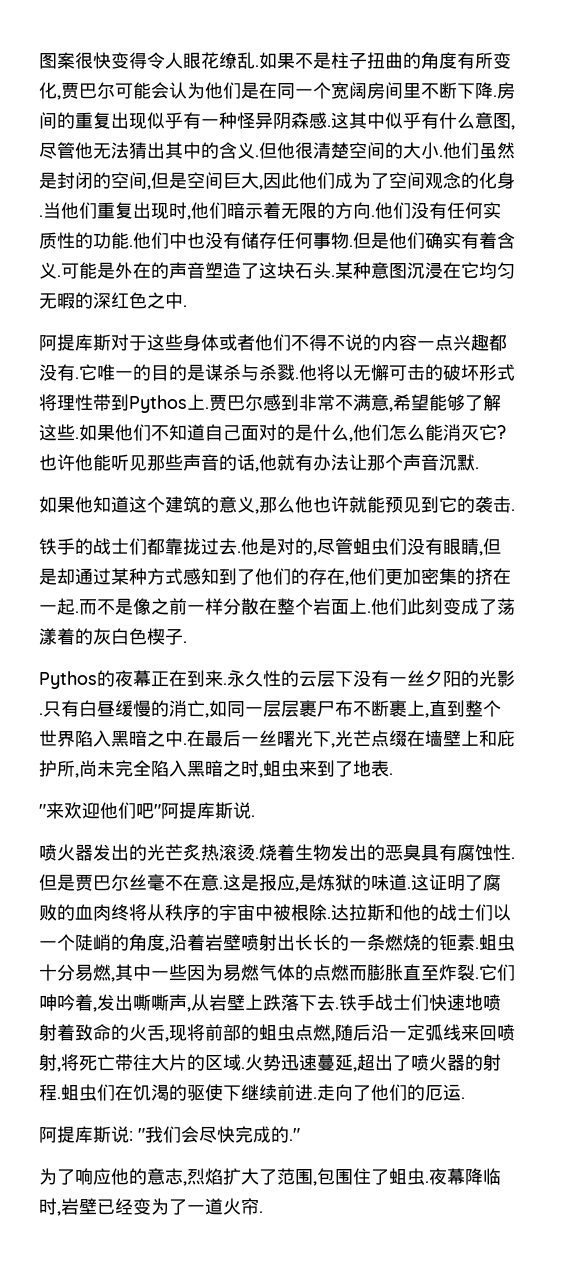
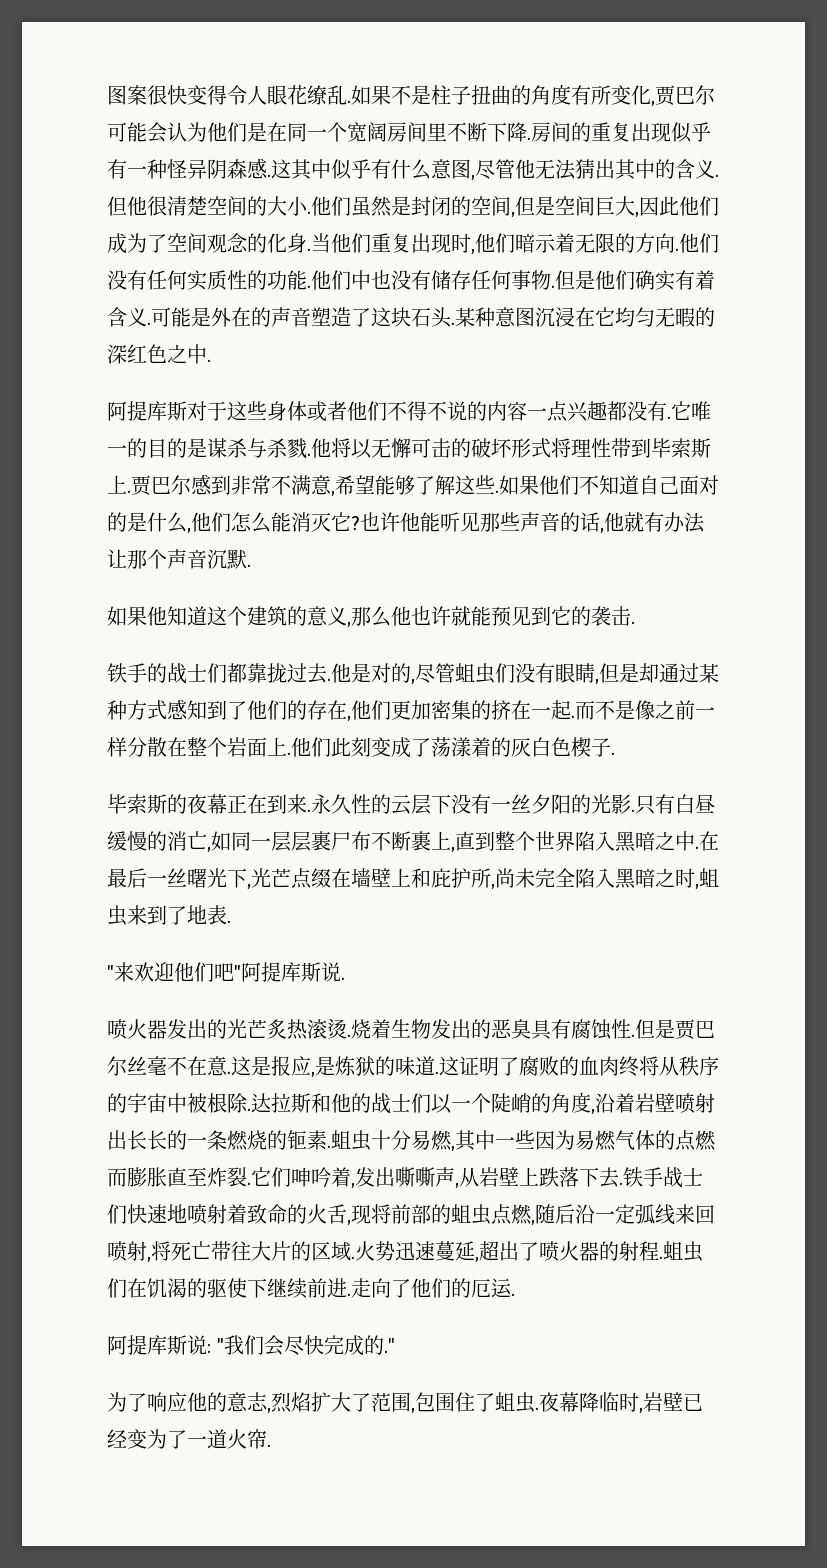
- 他将以无懈可击的破坏形式将理性带到Pythos上.
+ 他将以无懈可击的破坏形式将理性带到毕索斯上.
- Pythos的夜幕正在到来.
+ 毕索斯的夜幕正在到来.

